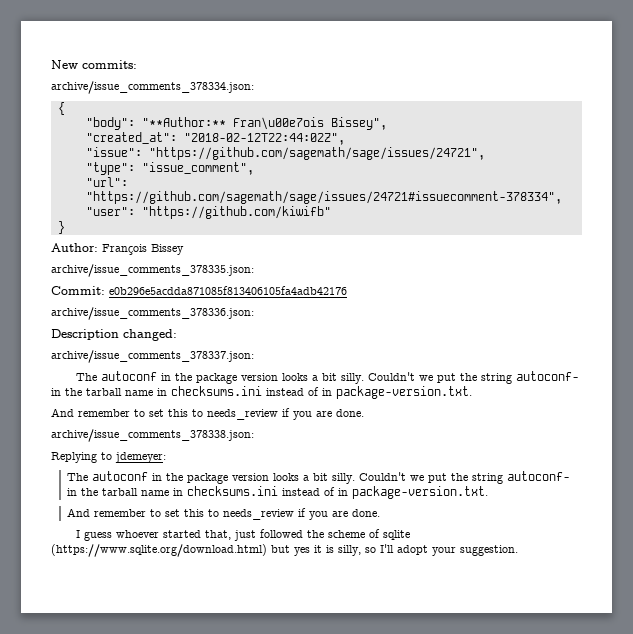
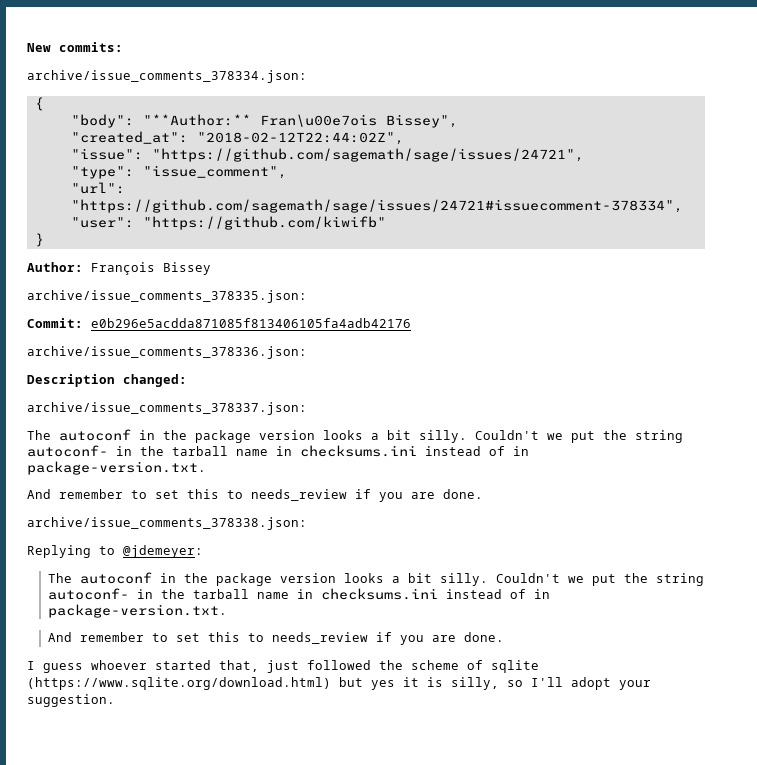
- Replying to jdemeyer:
+ Replying to @jdemeyer:

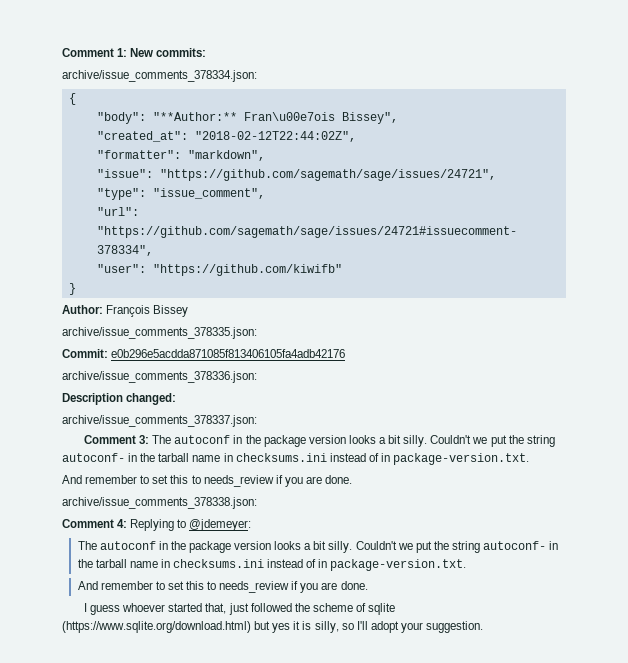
- New commits:
+ Comment 1: New commits:
+ "formatter": "markdown",
  archive/issue_comments_378337.json:
- The autoconf in the package version looks a bit silly.
+ Comment 3: The autoconf in the package version looks a bit silly.
- Replying to @jdemeyer:
+ Comment 4: Replying to @jdemeyer:

